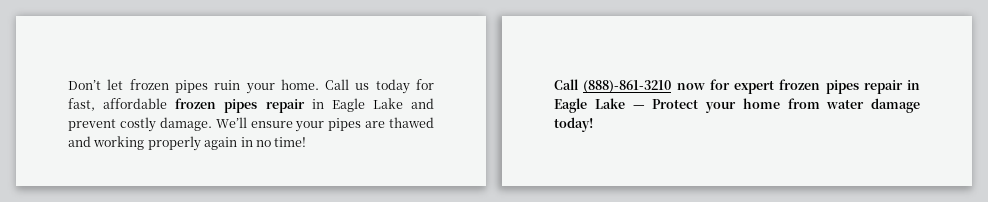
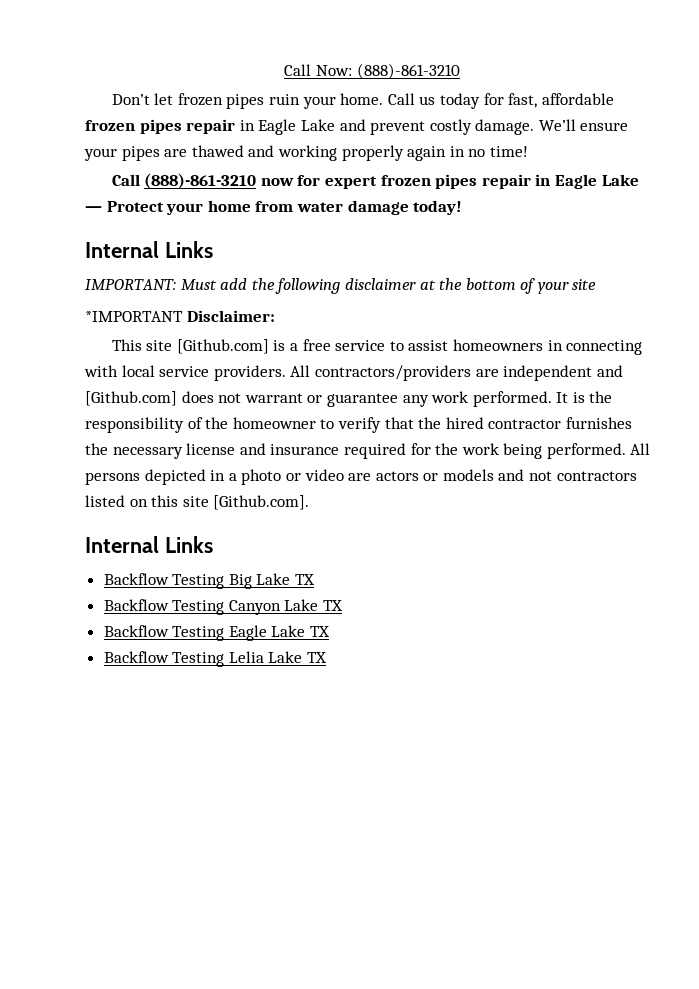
+ Call Now: (888)-861-3210
  Call (888)-861-3210 now for expert frozen pipes repair in Eagle Lake — Protect your home from water damage today!
+ Internal Links
+ IMPORTANT: Must add the following disclaimer at the bottom of your site
+ *IMPORTANT Disclaimer:
+ This site [Github.com] is a free service to assist homeowners in connecting with local service providers. All contractors/providers are independent and [Github.com] does not warrant or guarantee any work performed. It is the responsibility of the homeowner to verify that the hired contractor furnishes the necessary license and insurance required for the work being performed. All persons depicted in a photo or video are actors or models and not contractors listed on this site [Github.com].
+ Internal Links
+ Backflow Testing Big Lake TX
+ Backflow Testing Canyon Lake TX
+ Backflow Testing Eagle Lake TX
+ Backflow Testing Lelia Lake TX

